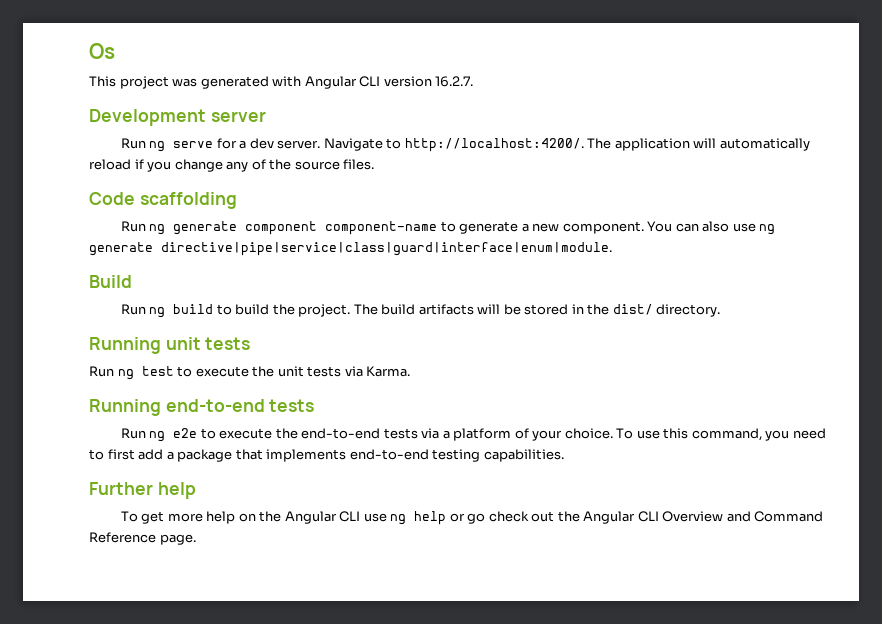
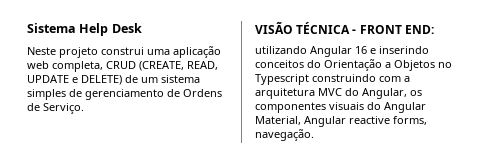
- Os
- This project was generated with Angular CLI version 16.2.7.
- Development server
- Run ng serve for a dev server. Navigate to http://localhost:4200/. The application will automatically reload if you change any of the source files.
- Code scaffolding
- Run ng generate component component-name to generate a new component. You can also use ng generate directive|pipe|service|class|guard|interface|enum|module.
- Build
- Run ng build to build the project. The build artifacts will be stored in the dist/ directory.
- Running unit tests
- Run ng test to execute the unit tests via Karma.
- Running end-to-end tests
- Run ng e2e to execute the end-to-end tests via a platform of your choice. To use this command, you need to first add a package that implements end-to-end testing capabilities.
- Further help
- To get more help on the Angular CLI use ng help or go check out the Angular CLI Overview and Command Reference page.
+ Sistema Help Desk
+ Neste projeto construi uma aplicação web completa, CRUD (CREATE, READ, UPDATE e DELETE) de um sistema simples de gerenciamento de Ordens de Serviço.
+ VISÃO TÉCNICA - FRONT END:
+ utilizando Angular 16 e inserindo conceitos do Orientação a Objetos no Typescript construindo com a arquitetura MVC do Angular, os componentes visuais do Angular Material, Angular reactive forms, navegação.

